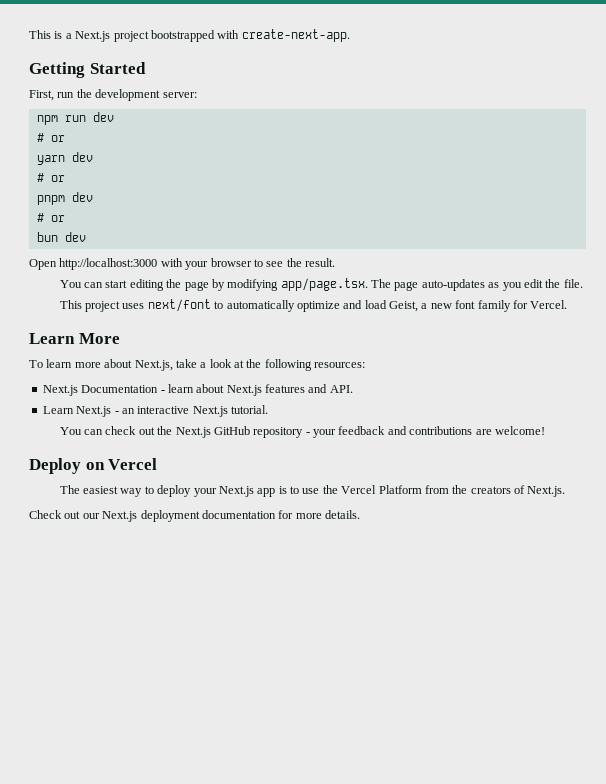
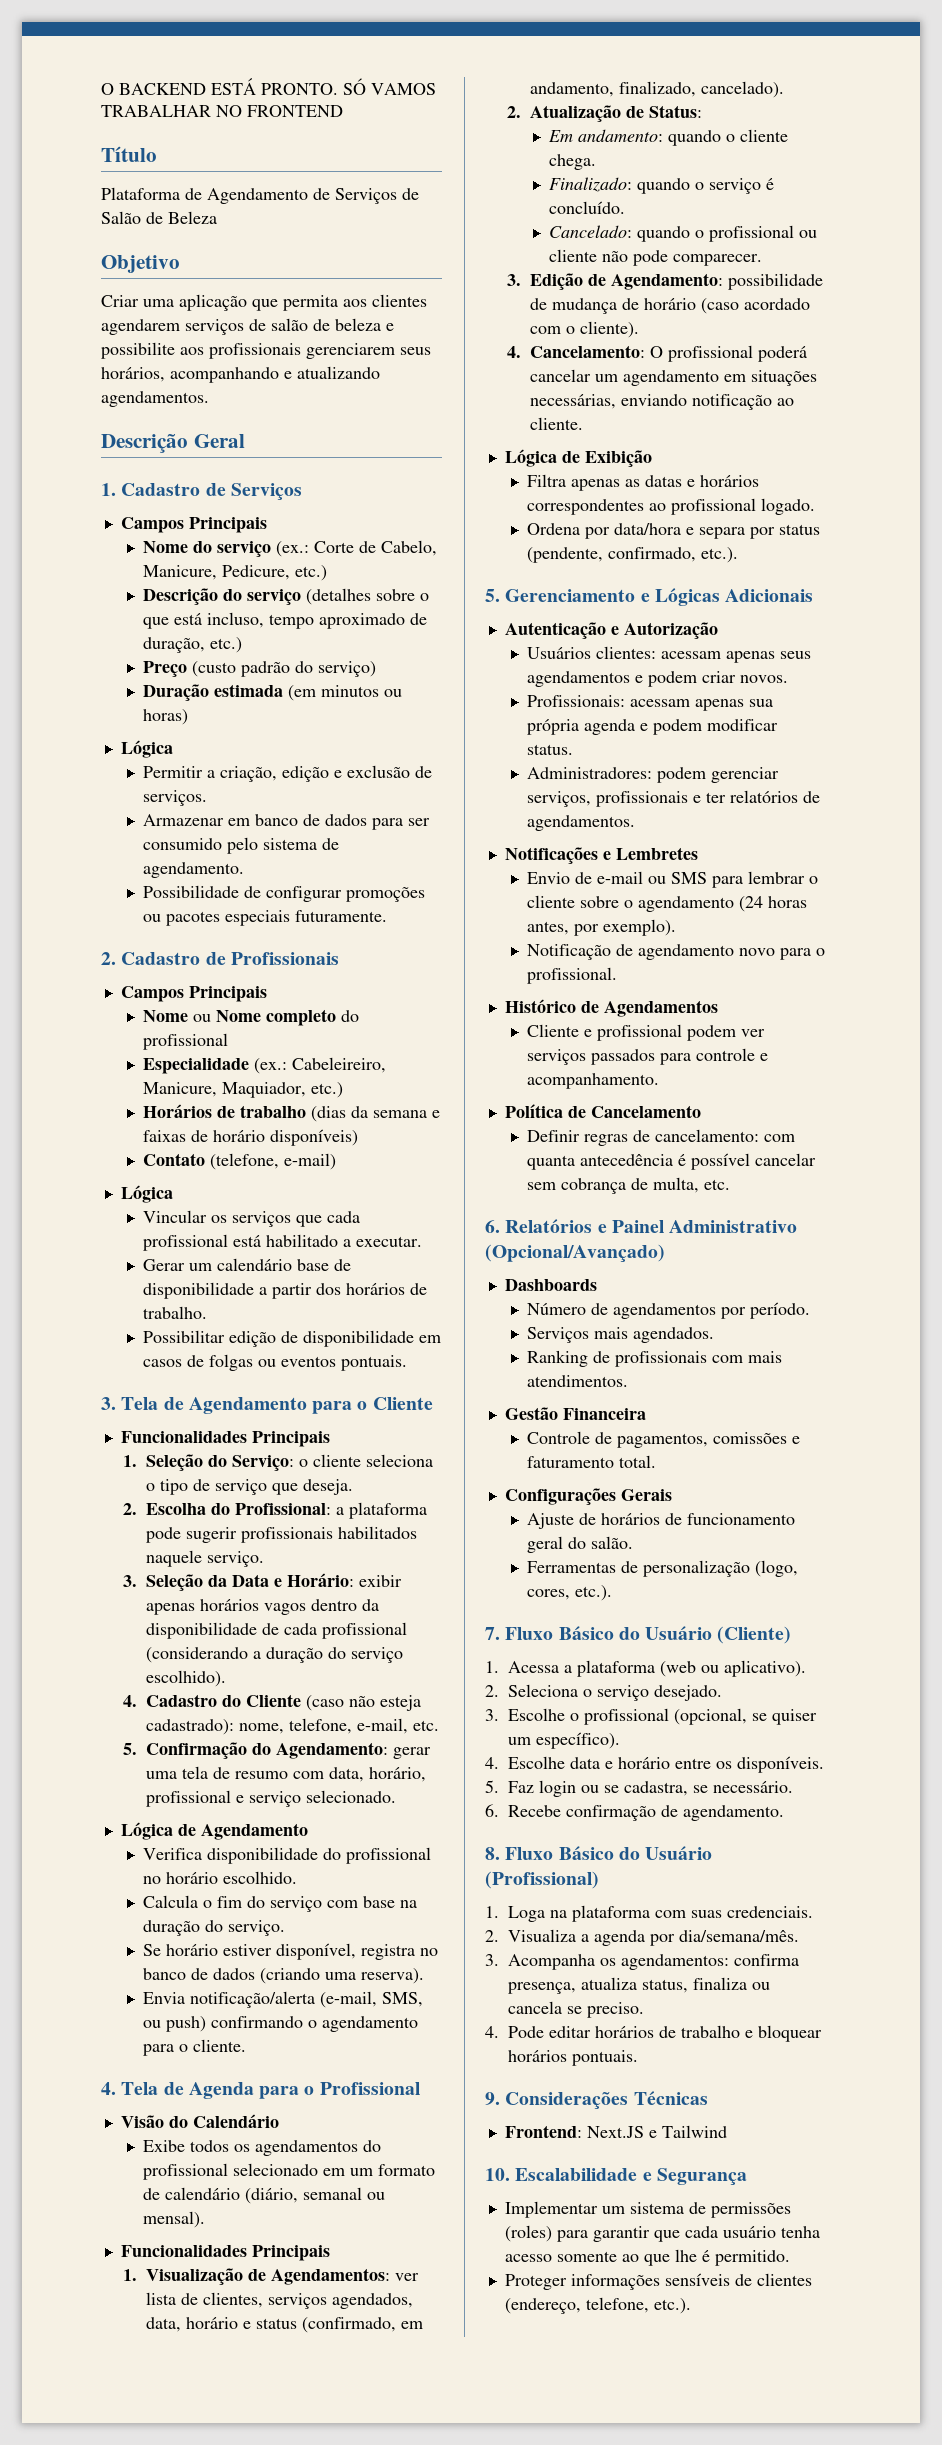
- This is a Next.js project bootstrapped with create-next-app.
- Getting Started
- First, run the development server:
- npm run dev
- # or
- yarn dev
- # or
- pnpm dev
- # or
- bun dev
- Open http://localhost:3000 with your browser to see the result.
- You can start editing the page by modifying app/page.tsx. The page auto-updates as you edit the file.
- This project uses next/font to automatically optimize and load Geist, a new font family for Vercel.
- Learn More
- To learn more about Next.js, take a look at the following resources:
- Next.js Documentation - learn about Next.js features and API.
- Learn Next.js - an interactive Next.js tutorial.
- You can check out the Next.js GitHub repository - your feedback and contributions are welcome!
- Deploy on Vercel
- The easiest way to deploy your Next.js app is to use the Vercel Platform from the creators of Next.js.
- Check out our Next.js deployment documentation for more details.
+ O BACKEND ESTÁ PRONTO. SÓ VAMOS TRABALHAR NO FRONTEND
+ Título
+ Plataforma de Agendamento de Serviços de Salão de Beleza
+ Objetivo
+ Criar uma aplicação que permita aos clientes agendarem serviços de salão de beleza e possibilite aos profissionais gerenciarem seus horários, acompanhando e atualizando agendamentos.
+ Descrição Geral
+ 1. Cadastro de Serviços
+ Campos Principais
+ Nome do serviço (ex.: Corte de Cabelo, Manicure, Pedicure, etc.)
+ Descrição do serviço (detalhes sobre o que está incluso, tempo aproximado de duração, etc.)
+ Preço (custo padrão do serviço)
+ Duração estimada (em minutos ou horas)
+ Lógica
+ Permitir a criação, edição e exclusão de serviços.
+ Armazenar em banco de dados para ser consumido pelo sistema de agendamento.
+ Possibilidade de configurar promoções ou pacotes especiais futuramente.
+ 2. Cadastro de Profissionais
+ Campos Principais
+ Nome ou Nome completo do profissional
+ Especialidade (ex.: Cabeleireiro, Manicure, Maquiador, etc.)
+ Horários de trabalho (dias da semana e faixas de horário disponíveis)
+ Contato (telefone, e-mail)
+ Lógica
+ Vincular os serviços que cada profissional está habilitado a executar.
+ Gerar um calendário base de disponibilidade a partir dos horários de trabalho.
+ Possibilitar edição de disponibilidade em casos de folgas ou eventos pontuais.
+ 3. Tela de Agendamento para o Cliente
+ Funcionalidades Principais
+ 1. Seleção do Serviço: o cliente seleciona o tipo de serviço que deseja.
+ 2. Escolha do Profissional: a plataforma pode sugerir profissionais habilitados naquele serviço.
+ 3. Seleção da Data e Horário: exibir apenas horários vagos dentro da disponibilidade de cada profissional (considerando a duração do serviço escolhido).
+ 4. Cadastro do Cliente (caso não esteja cadastrado): nome, telefone, e-mail, etc.
+ 5. Confirmação do Agendamento: gerar uma tela de resumo com data, horário, profissional e serviço selecionado.
+ Lógica de Agendamento
+ Verifica disponibilidade do profissional no horário escolhido.
+ Calcula o fim do serviço com base na duração do serviço.
+ Se horário estiver disponível, registra no banco de dados (criando uma reserva).
+ Envia notificação/alerta (e-mail, SMS, ou push) confirmando o agendamento para o cliente.
+ 4. Tela de Agenda para o Profissional
+ Visão do Calendário
+ Exibe todos os agendamentos do profissional selecionado em um formato de calendário (diário, semanal ou mensal).
+ Funcionalidades Principais
+ 1. Visualização de Agendamentos: ver lista de clientes, serviços agendados, data, horário e status (confirmado, em andamento, finalizado, cancelado).
+ 2. Atualização de Status:
+ Em andamento: quando o cliente chega.
+ Finalizado: quando o serviço é concluído.
+ Cancelado: quando o profissional ou cliente não pode comparecer.
+ 3. Edição de Agendamento: possibilidade de mudança de horário (caso acordado com o cliente).
+ 4. Cancelamento: O profissional poderá cancelar um agendamento em situações necessárias, enviando notificação ao cliente.
+ Lógica de Exibição
+ Filtra apenas as datas e horários correspondentes ao profissional logado.
+ Ordena por data/hora e separa por status (pendente, confirmado, etc.).
+ 5. Gerenciamento e Lógicas Adicionais
+ Autenticação e Autorização
+ Usuários clientes: acessam apenas seus agendamentos e podem criar novos.
+ Profissionais: acessam apenas sua própria agenda e podem modificar status.
+ Administradores: podem gerenciar serviços, profissionais e ter relatórios de agendamentos.
+ Notificações e Lembretes
+ Envio de e-mail ou SMS para lembrar o cliente sobre o agendamento (24 horas antes, por exemplo).
+ Notificação de agendamento novo para o profissional.
+ Histórico de Agendamentos
+ Cliente e profissional podem ver serviços passados para controle e acompanhamento.
+ Política de Cancelamento
+ Definir regras de cancelamento: com quanta antecedência é possível cancelar sem cobrança de multa, etc.
+ 6. Relatórios e Painel Administrativo (Opcional/Avançado)
+ Dashboards
+ Número de agendamentos por período.
+ Serviços mais agendados.
+ Ranking de profissionais com mais atendimentos.
+ Gestão Financeira
+ Controle de pagamentos, comissões e faturamento total.
+ Configurações Gerais
+ Ajuste de horários de funcionamento geral do salão.
+ Ferramentas de personalização (logo, cores, etc.).
+ 7. Fluxo Básico do Usuário (Cliente)
+ 1. Acessa a plataforma (web ou aplicativo).
+ 2. Seleciona o serviço desejado.
+ 3. Escolhe o profissional (opcional, se quiser um específico).
+ 4. Escolhe data e horário entre os disponíveis.
+ 5. Faz login ou se cadastra, se necessário.
+ 6. Recebe confirmação de agendamento.
+ 8. Fluxo Básico do Usuário (Profissional)
+ 1. Loga na plataforma com suas credenciais.
+ 2. Visualiza a agenda por dia/semana/mês.
+ 3. Acompanha os agendamentos: confirma presença, atualiza status, finaliza ou cancela se preciso.
+ 4. Pode editar horários de trabalho e bloquear horários pontuais.
+ 9. Considerações Técnicas
+ Frontend: Next.JS e Tailwind
+ 10. Escalabilidade e Segurança
+ Implementar um sistema de permissões (roles) para garantir que cada usuário tenha acesso somente ao que lhe é permitido.
+ Proteger informações sensíveis de clientes (endereço, telefone, etc.).

